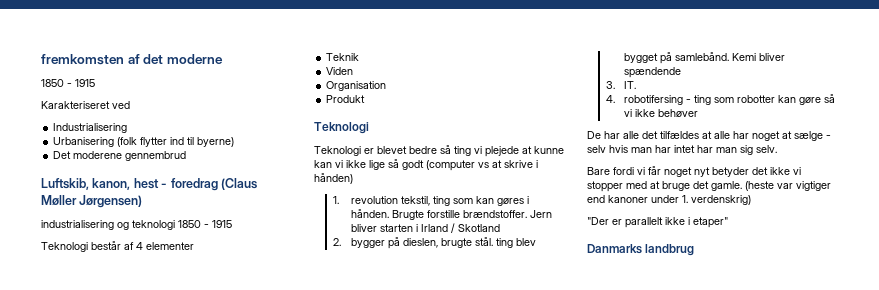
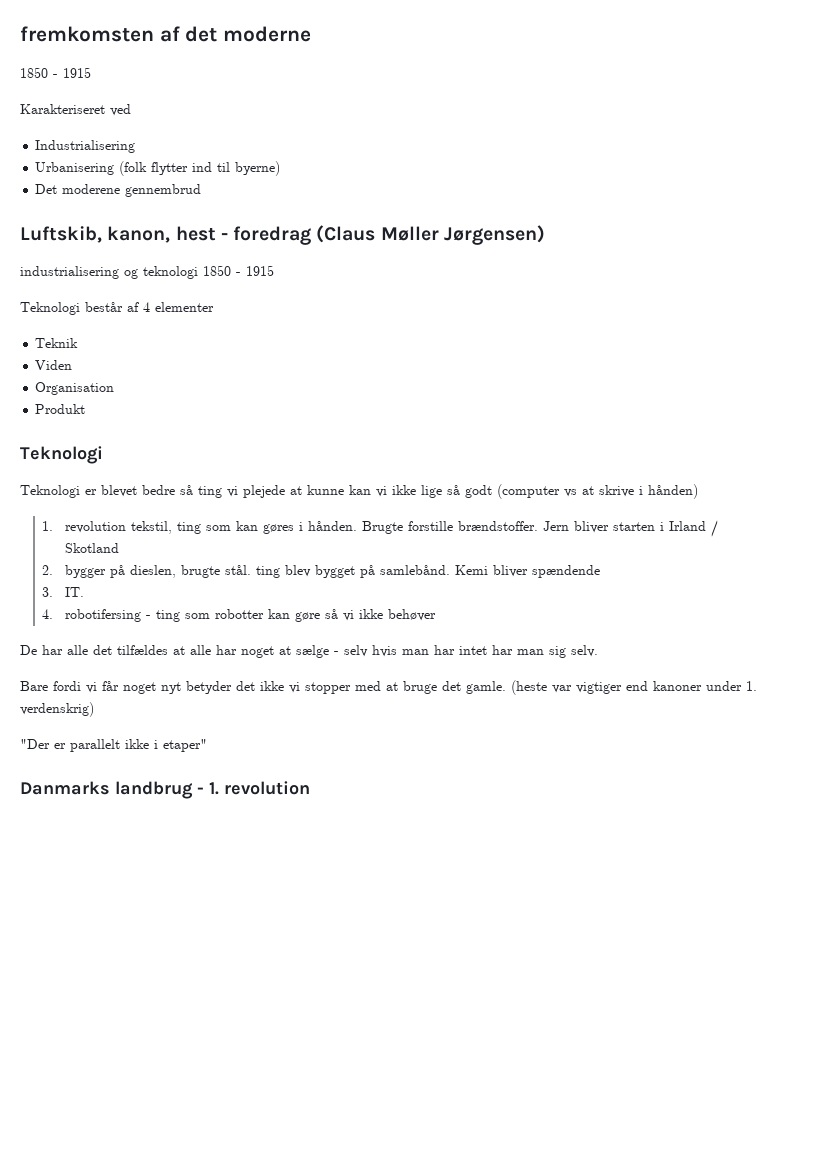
- Danmarks landbrug
+ Danmarks landbrug - 1. revolution

